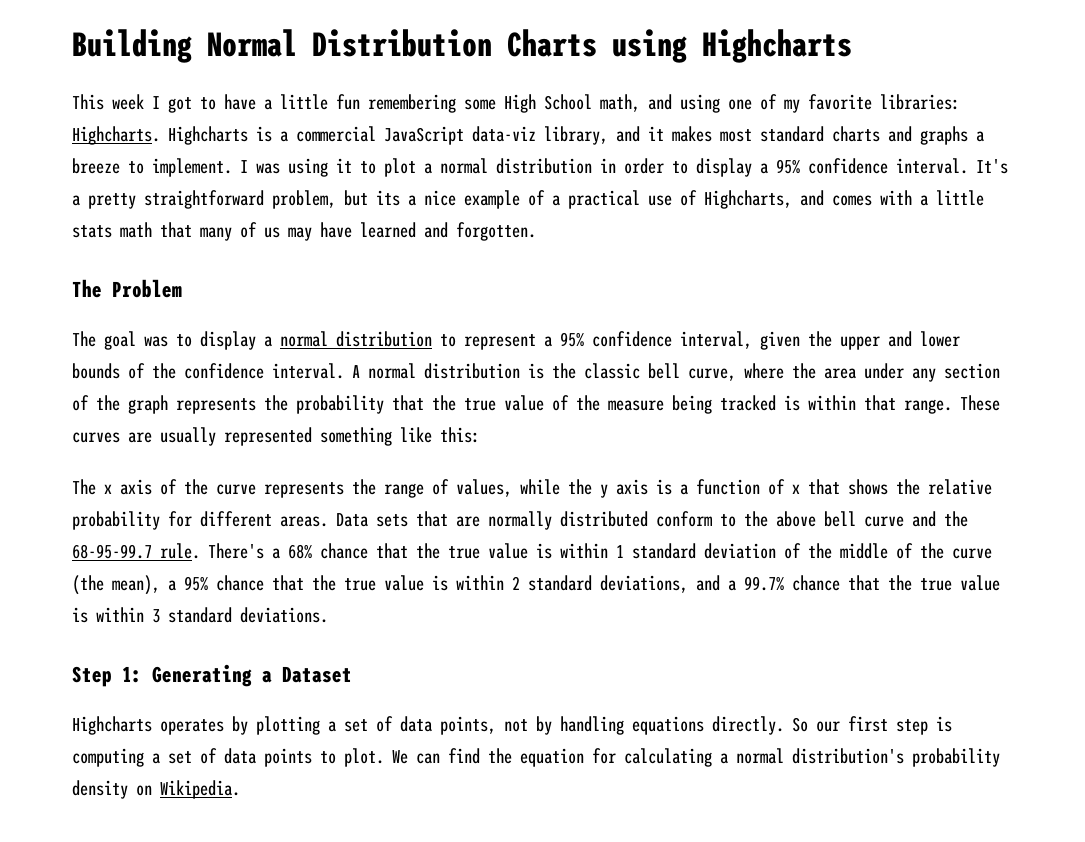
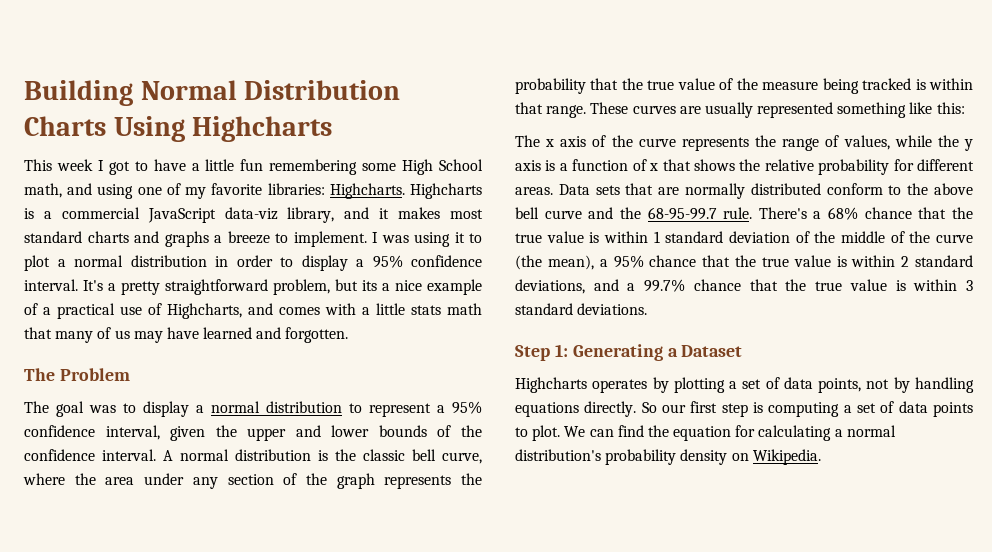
- Building Normal Distribution Charts using Highcharts
+ Building Normal Distribution Charts Using Highcharts

